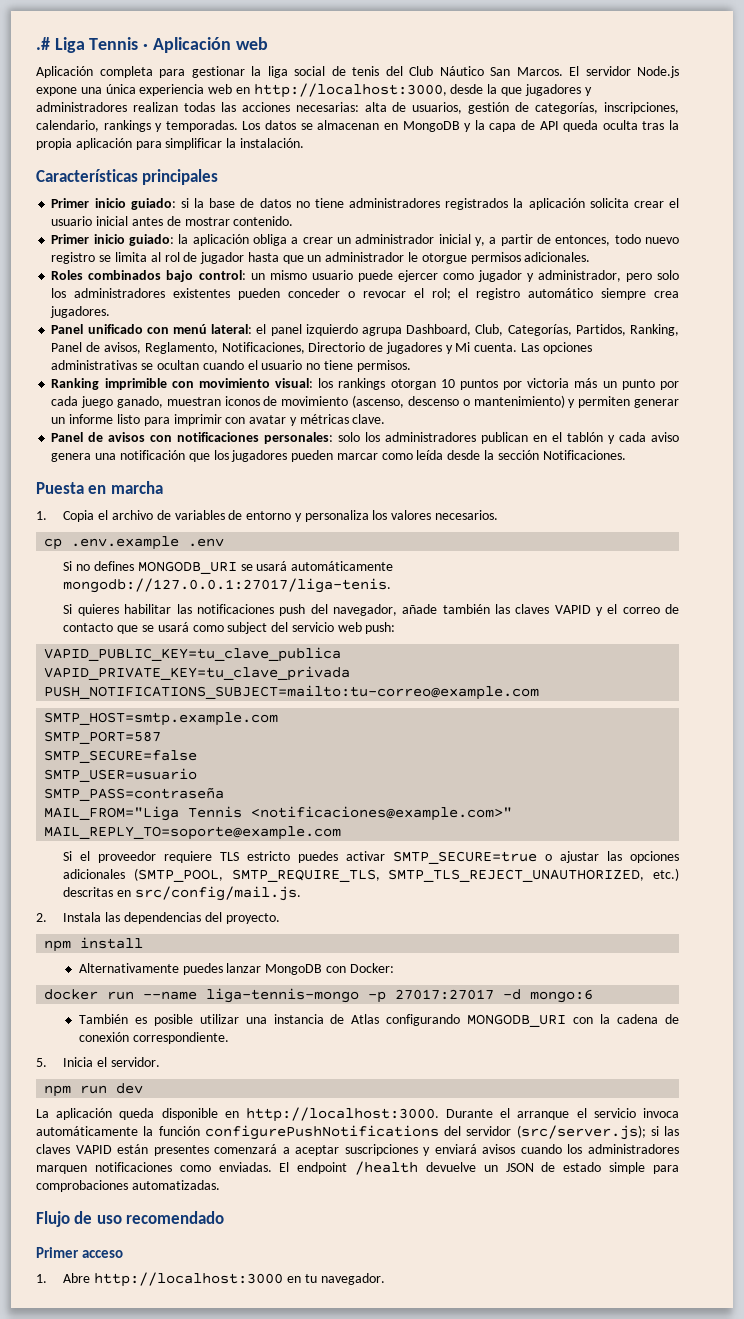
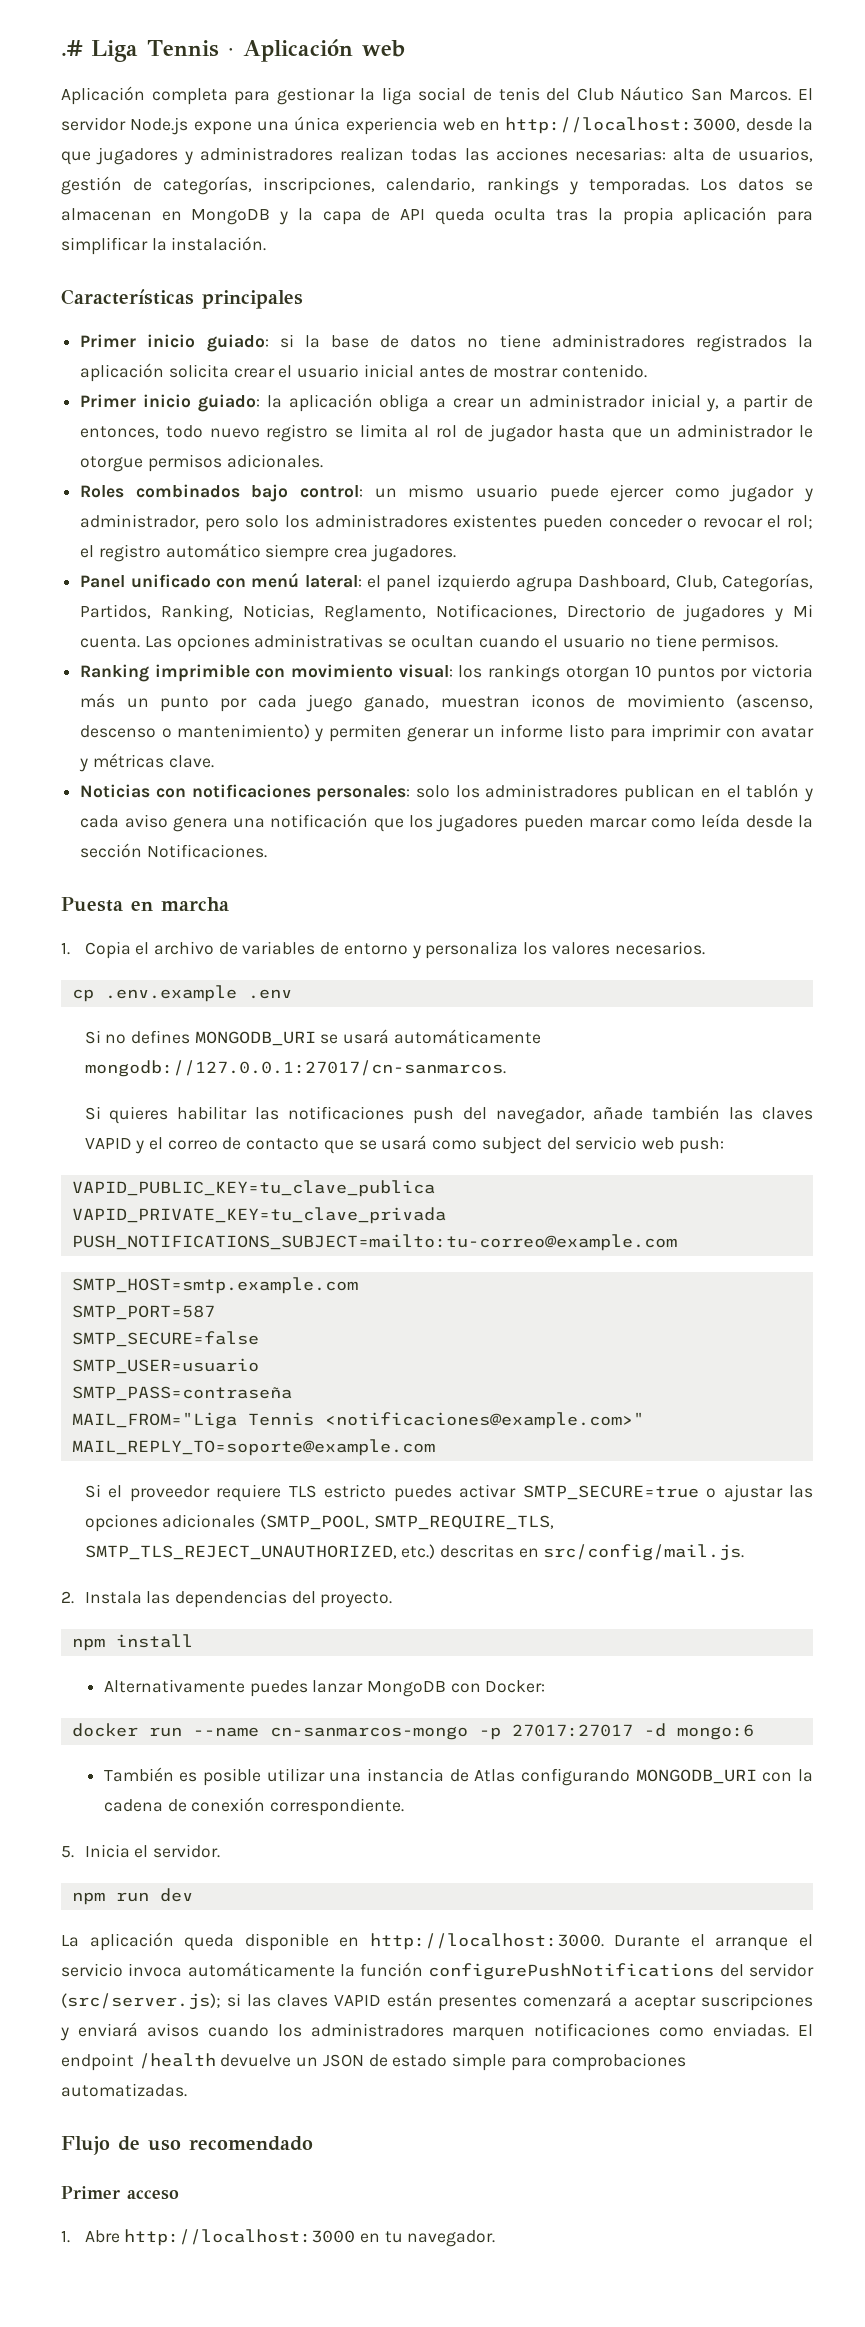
- Panel unificado con menú lateral: el panel izquierdo agrupa Dashboard, Club, Categorías, Partidos, Ranking, Panel de avisos, Reglamento, Notificaciones, Directorio de jugadores y Mi cuenta.
+ Panel unificado con menú lateral: el panel izquierdo agrupa Dashboard, Club, Categorías, Partidos, Ranking, Noticias, Reglamento, Notificaciones, Directorio de jugadores y Mi cuenta.
- Panel de avisos con notificaciones personales: solo los administradores publican en el tablón y cada aviso genera una notificación que los jugadores pueden marcar como leída desde la sección Notificaciones.
+ Noticias con notificaciones personales: solo los administradores publican en el tablón y cada aviso genera una notificación que los jugadores pueden marcar como leída desde la sección Notificaciones.
- Si no defines MONGODB_URI se usará automáticamente mongodb://127.0.0.1:27017/liga-tenis.
+ Si no defines MONGODB_URI se usará automáticamente mongodb://127.0.0.1:27017/cn-sanmarcos.
- docker run --name liga-tennis-mongo -p 27017:27017 -d mongo:6
+ docker run --name cn-sanmarcos-mongo -p 27017:27017 -d mongo:6

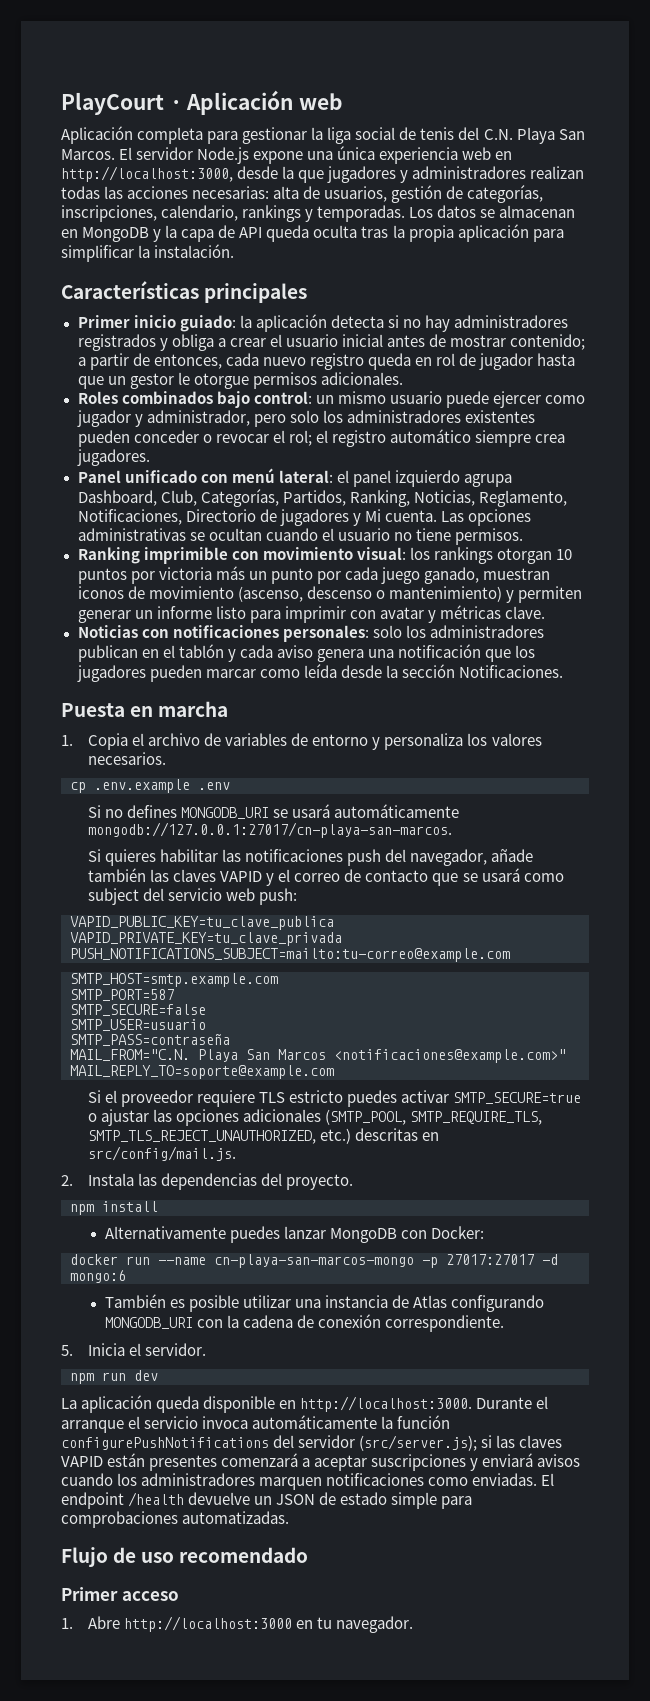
- .# Liga Tennis · Aplicación web
+ PlayCourt · Aplicación web
- Aplicación completa para gestionar la liga social de tenis del Club Náutico San Marcos.
+ Aplicación completa para gestionar la liga social de tenis del C.N. Playa San Marcos.
- Primer inicio guiado: si la base de datos no tiene administradores registrados la aplicación solicita crear el usuario inicial antes de mostrar contenido.
- Primer inicio guiado: la aplicación obliga a crear un administrador inicial y, a partir de entonces, todo nuevo registro se limita al rol de jugador hasta que un administrador le otorgue permisos adicionales.
+ Primer inicio guiado: la aplicación detecta si no hay administradores registrados y obliga a crear el usuario inicial antes de mostrar contenido; a partir de entonces, cada nuevo registro queda en rol de jugador hasta que un gestor le otorgue permisos adicionales.
- Si no defines MONGODB_URI se usará automáticamente mongodb://127.0.0.1:27017/cn-sanmarcos.
+ Si no defines MONGODB_URI se usará automáticamente mongodb://127.0.0.1:27017/cn-playa-san-marcos.
- MAIL_FROM="Liga Tennis <notificaciones@example.com>"
+ MAIL_FROM="C.N. Playa San Marcos <notificaciones@example.com>"
- docker run --name cn-sanmarcos-mongo -p 27017:27017 -d mongo:6
+ docker run --name cn-playa-san-marcos-mongo -p 27017:27017 -d mongo:6

